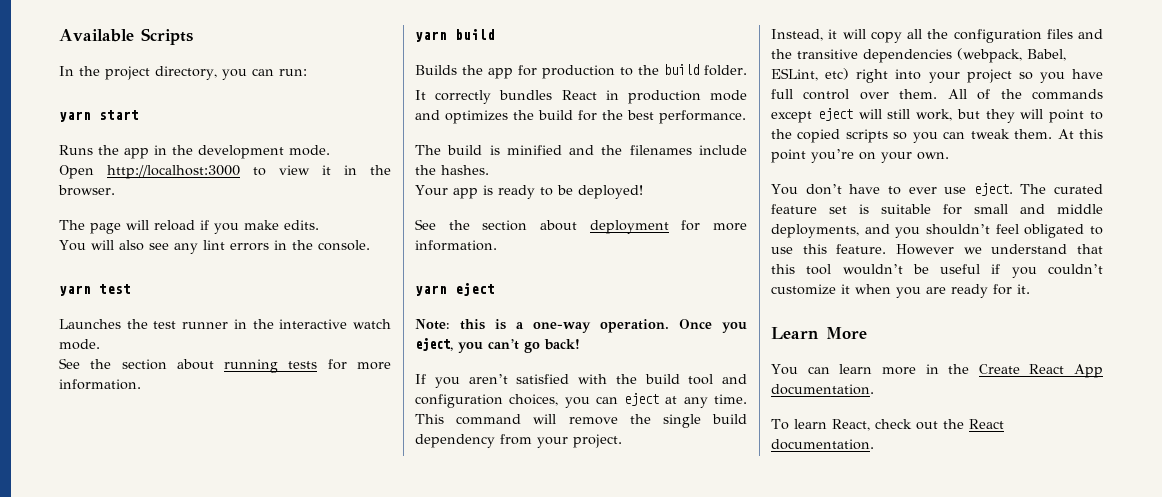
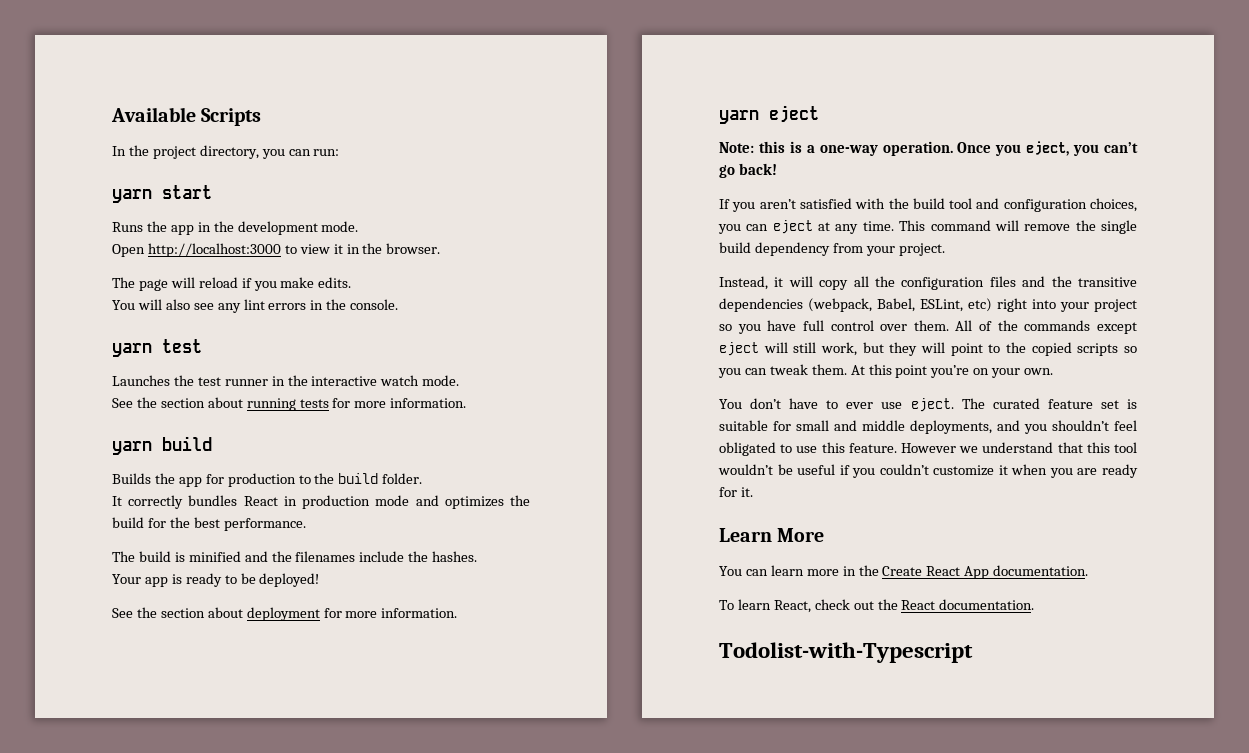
+ Todolist-with-Typescript

